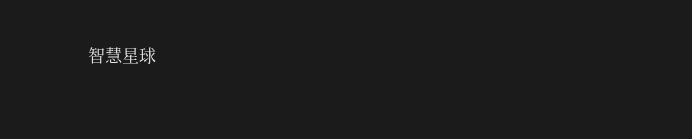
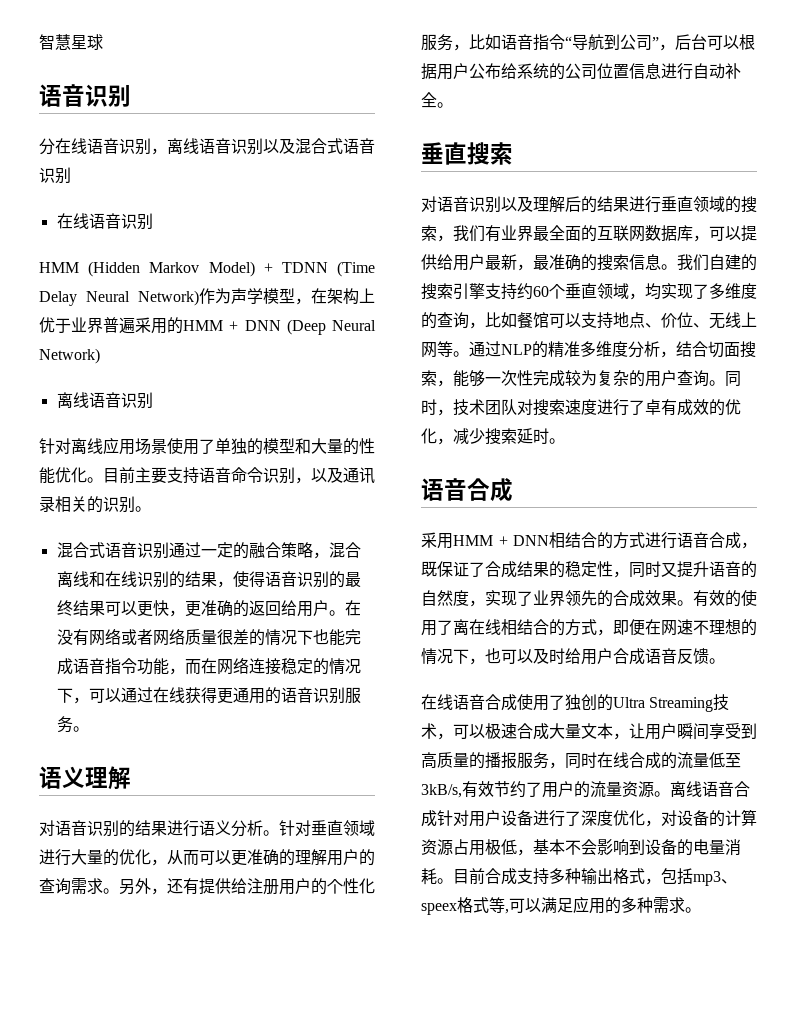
  智慧星球
+ 语音识别
+ 分在线语音识别，离线语音识别以及混合式语音识别
+ 在线语音识别
+ HMM (Hidden Markov Model) + TDNN (Time Delay Neural Network)作为声学模型，在架构上优于业界普遍采用的HMM + DNN (Deep Neural Network)
+ 离线语音识别
+ 针对离线应用场景使用了单独的模型和大量的性能优化。目前主要支持语音命令识别，以及通讯录相关的识别。
+ 混合式语音识别通过一定的融合策略，混合离线和在线识别的结果，使得语音识别的最终结果可以更快，更准确的返回给用户。在没有网络或者网络质量很差的情况下也能完成语音指令功能，而在网络连接稳定的情况下，可以通过在线获得更通用的语音识别服务。
+ 语义理解
+ 对语音识别的结果进行语义分析。针对垂直领域进行大量的优化，从而可以更准确的理解用户的查询需求。另外，还有提供给注册用户的个性化服务，比如语音指令“导航到公司”，后台可以根据用户公布给系统的公司位置信息进行自动补全。
+ 垂直搜索
+ 对语音识别以及理解后的结果进行垂直领域的搜索，我们有业界最全面的互联网数据库，可以提供给用户最新，最准确的搜索信息。我们自建的搜索引擎支持约60个垂直领域，均实现了多维度的查询，比如餐馆可以支持地点、价位、无线上网等。通过NLP的精准多维度分析，结合切面搜索，能够一次性完成较为复杂的用户查询。同时，技术团队对搜索速度进行了卓有成效的优化，减少搜索延时。
+ 语音合成
+ 采用HMM + DNN相结合的方式进行语音合成，既保证了合成结果的稳定性，同时又提升语音的自然度，实现了业界领先的合成效果。有效的使用了离在线相结合的方式，即便在网速不理想的情况下，也可以及时给用户合成语音反馈。
+ 在线语音合成使用了独创的Ultra Streaming技术，可以极速合成大量文本，让用户瞬间享受到高质量的播报服务，同时在线合成的流量低至3kB/s,有效节约了用户的流量资源。离线语音合成针对用户设备进行了深度优化，对设备的计算资源占用极低，基本不会影响到设备的电量消耗。目前合成支持多种输出格式，包括mp3、speex格式等,可以满足应用的多种需求。

